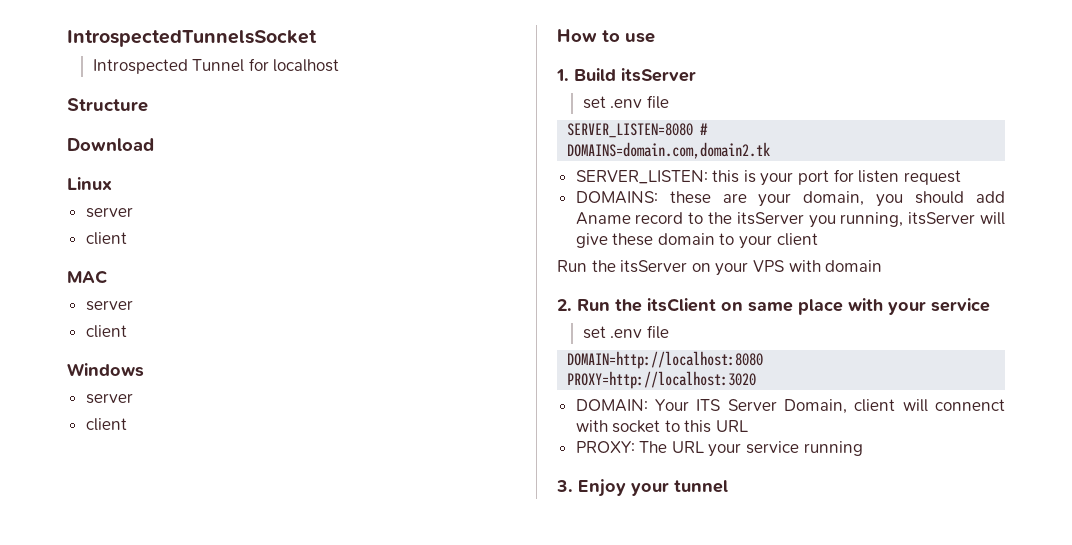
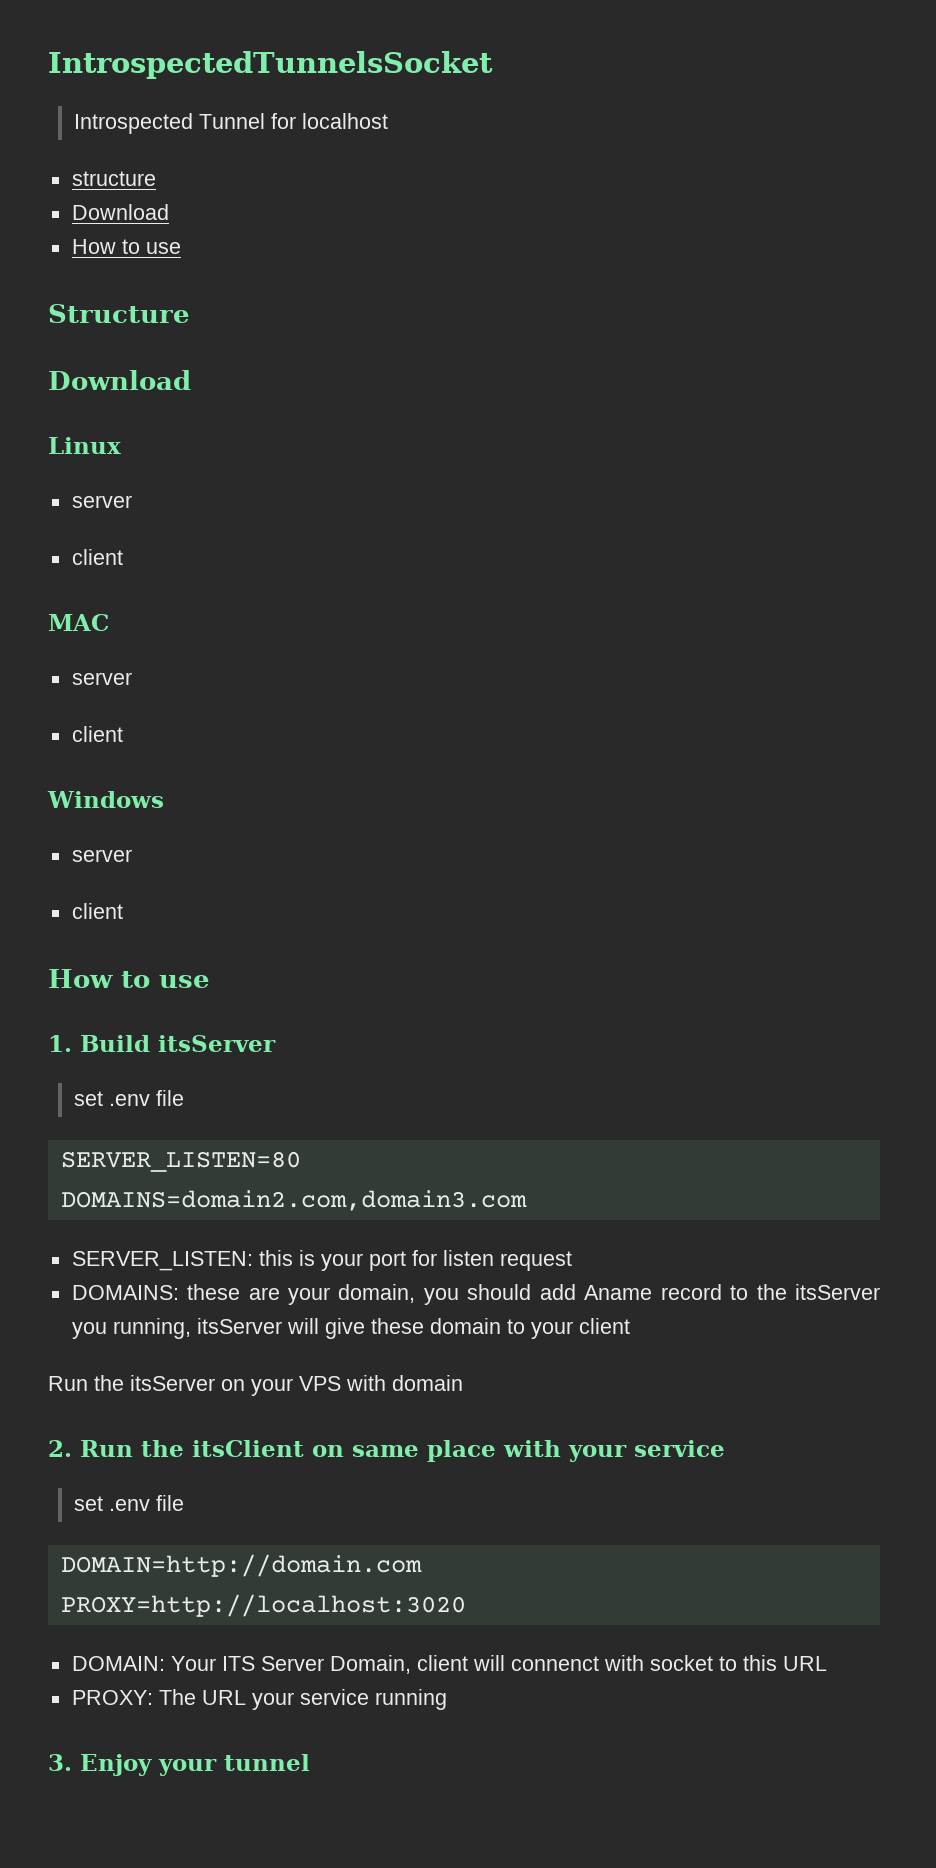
+ structure
+ Download
+ How to use
- SERVER_LISTEN=8080 #
- DOMAINS=domain.com,domain2.tk
+ SERVER_LISTEN=80
+ DOMAINS=domain2.com,domain3.com
- DOMAIN=http://localhost:8080
+ DOMAIN=http://domain.com

